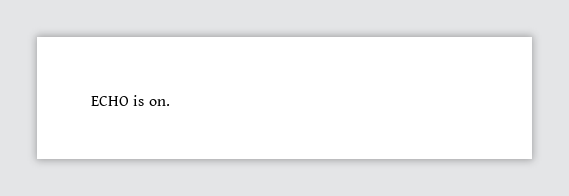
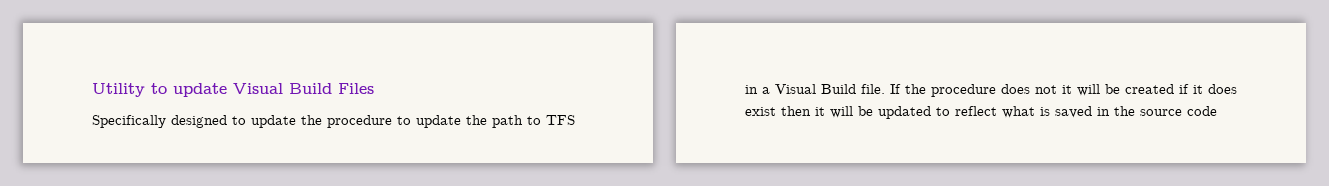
- ECHO is on.
+ Utility to update Visual Build Files
+ Specifically designed to update the procedure to update the path to TFS in a Visual Build file. If the procedure does not it will be created if it does exist then it will be updated to reflect what is saved in the source code

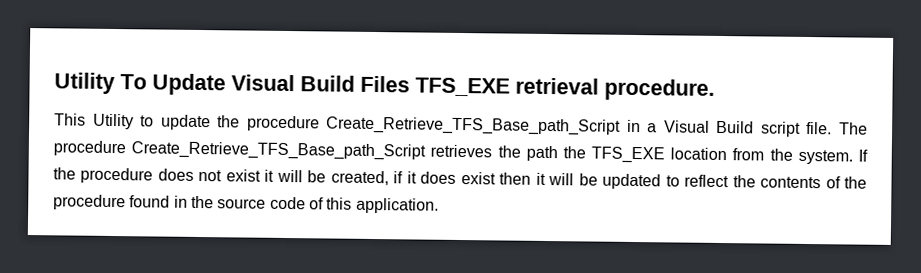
- Utility to update Visual Build Files
- Specifically designed to update the procedure to update the path to TFS in a Visual Build file.
+ Utility To Update Visual Build Files TFS_EXE retrieval procedure.
+ This Utility to update the procedure Create_Retrieve_TFS_Base_path_Script in a Visual Build script file. The procedure Create_Retrieve_TFS_Base_path_Script retrieves the path the TFS_EXE location from the system.
- If the procedure does not it will be created if it does exist then it will be updated to reflect what is saved in the source code
+ If the procedure does not exist it will be created, if it does exist then it will be updated to reflect the contents of the procedure found in the source code of this application.

